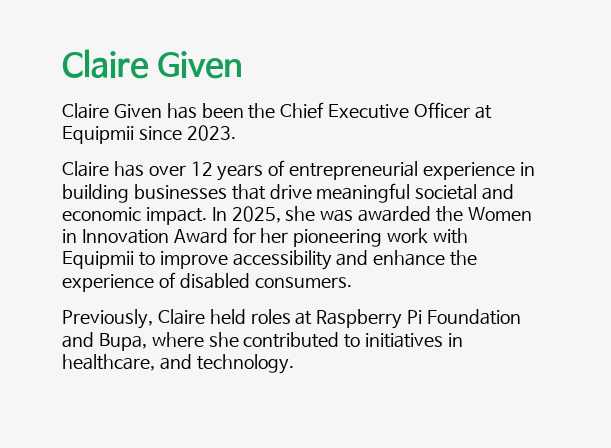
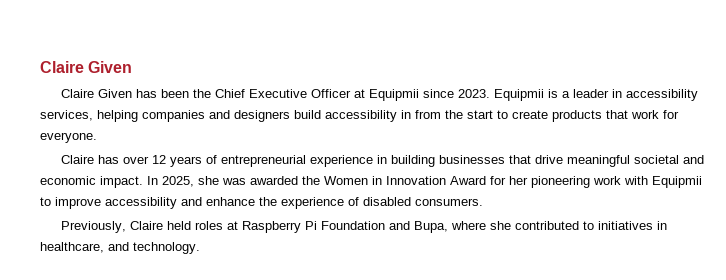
+ Equipmii is a leader in accessibility services, helping companies and designers build accessibility in from the start to create products that work for everyone.

